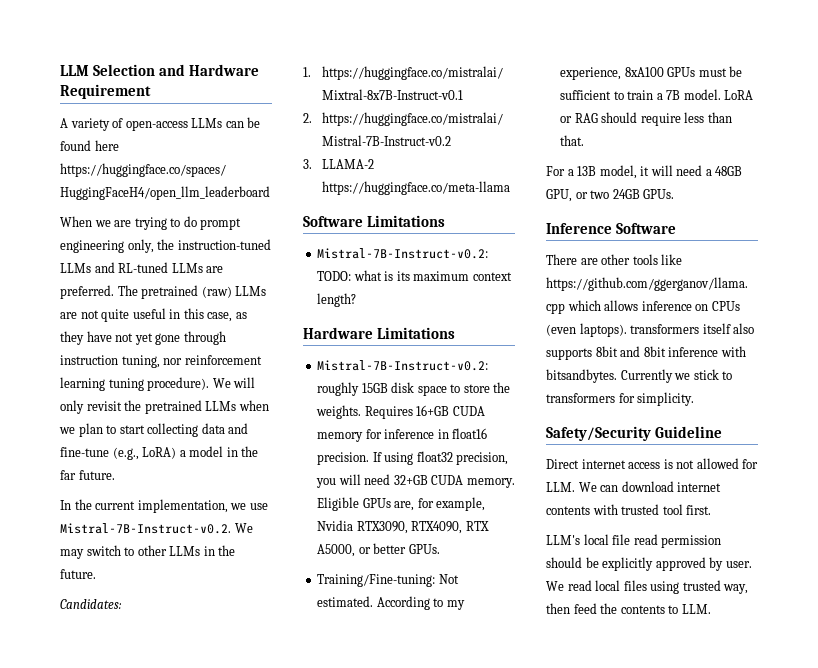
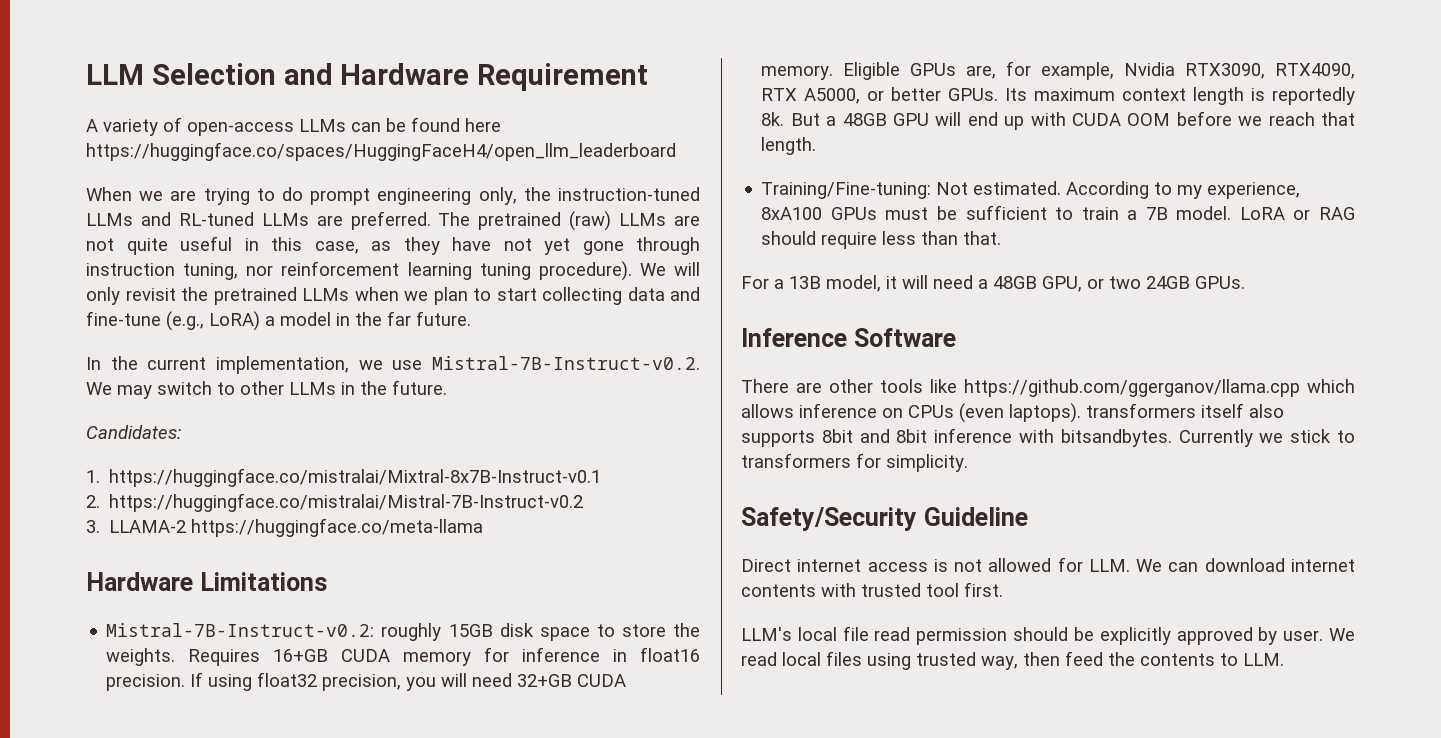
- Software Limitations
- Mistral-7B-Instruct-v0.2: TODO: what is its maximum context length?
+ Its maximum context length is reportedly 8k. But a 48GB GPU will end up with CUDA OOM before we reach that length.

